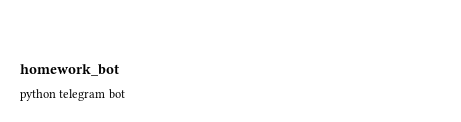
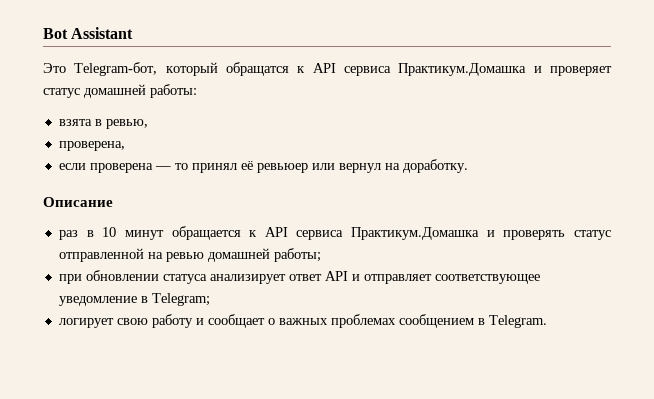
- homework_bot
- python telegram bot
+ Bot Assistant
+ Это Telegram-бот, который обращатся к API сервиса Практикум.Домашка и проверяет статус домашней работы:
+ взята в ревью,
+ проверена,
+ если проверена — то принял её ревьюер или вернул на доработку.
+ Описание
+ раз в 10 минут обращается к API сервиса Практикум.Домашка и проверять статус отправленной на ревью домашней работы;
+ при обновлении статуса анализирует ответ API и отправляет соответствующее уведомление в Telegram;
+ логирует свою работу и сообщает о важных проблемах сообщением в Telegram.

